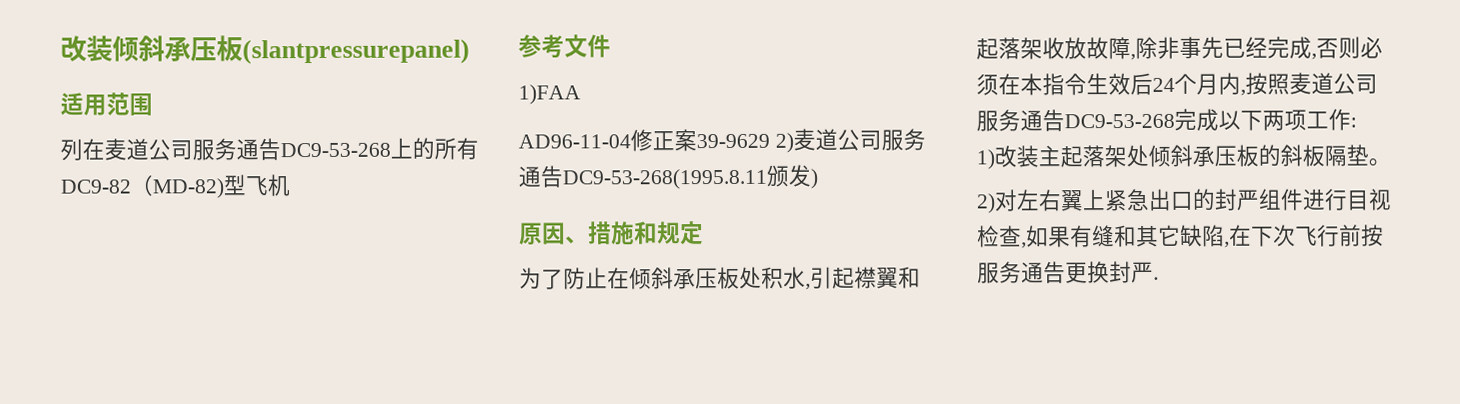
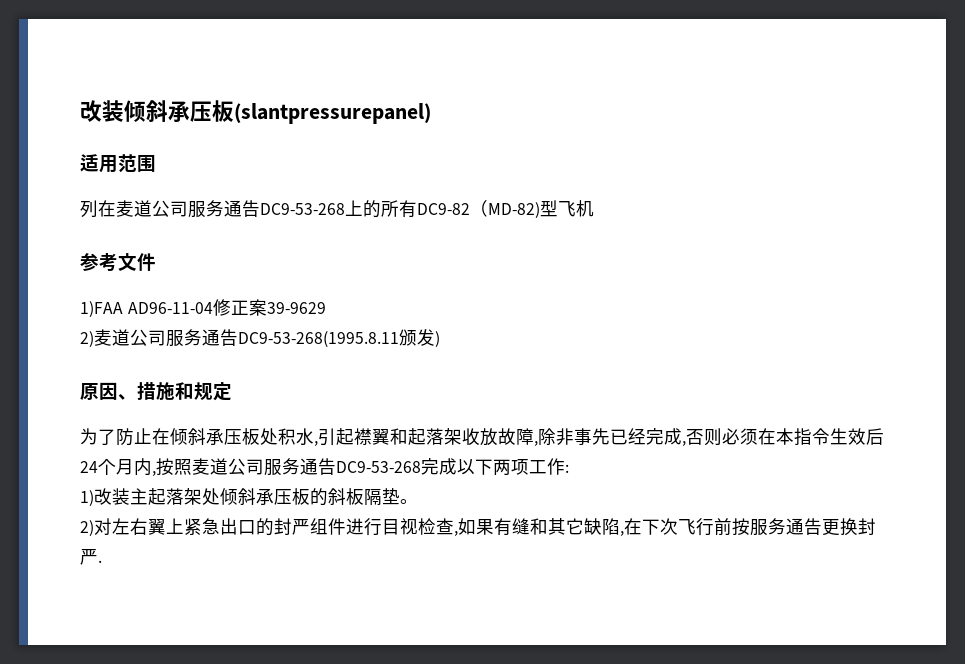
- 1)FAA
- AD96-11-04修正案39-9629 2)麦道公司服务通告DC9-53-268(1995.8.11颁发)
+ 1)FAA AD96-11-04修正案39-9629
+ 2)麦道公司服务通告DC9-53-268(1995.8.11颁发)

